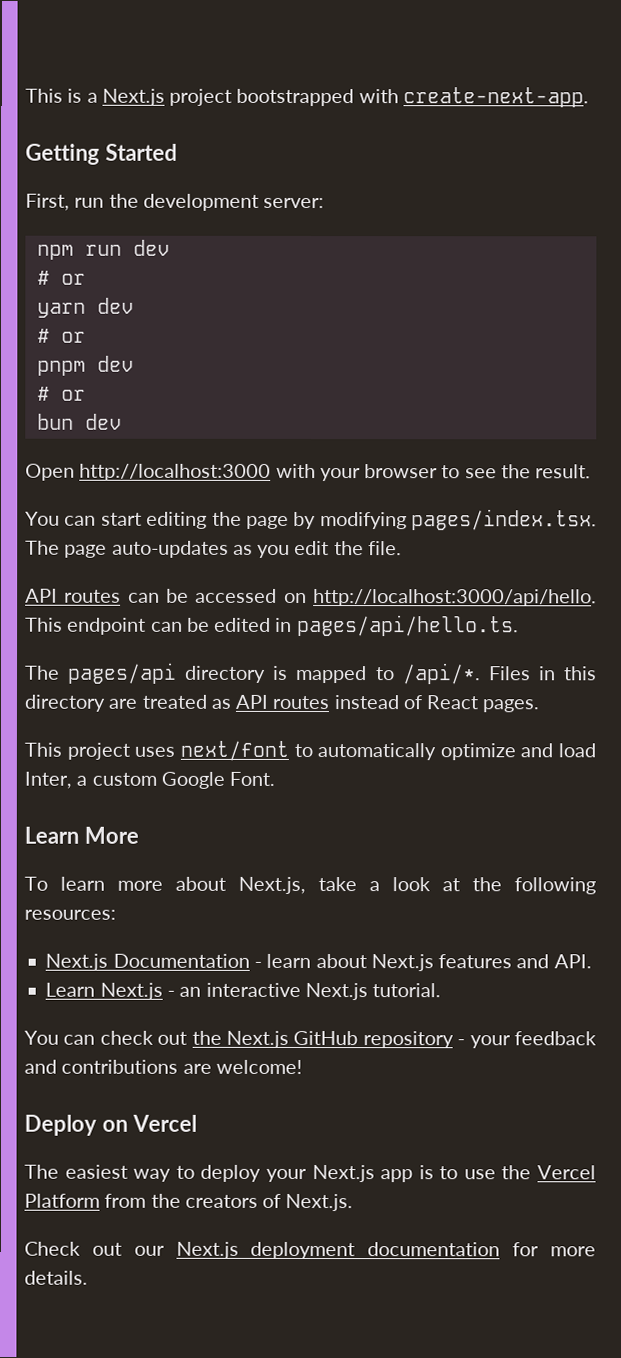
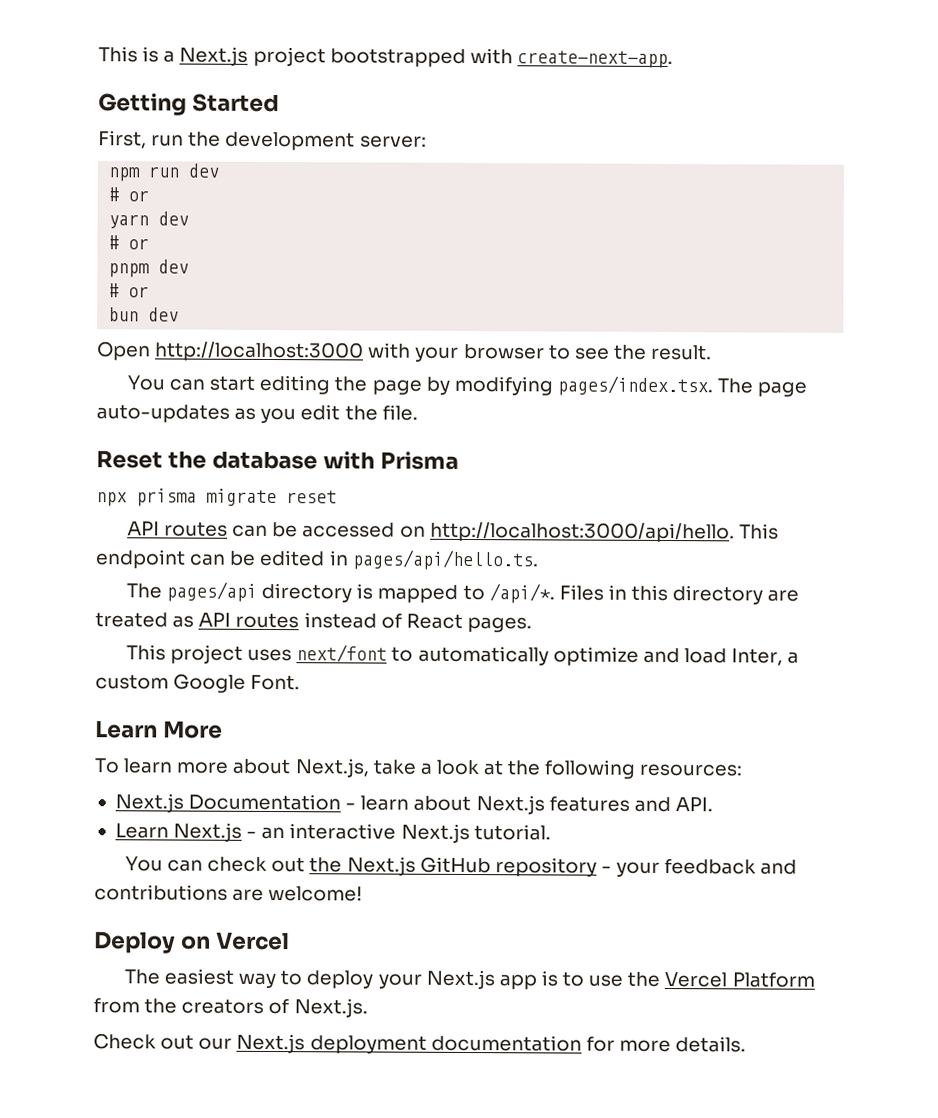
+ Reset the database with Prisma
+ npx prisma migrate reset

